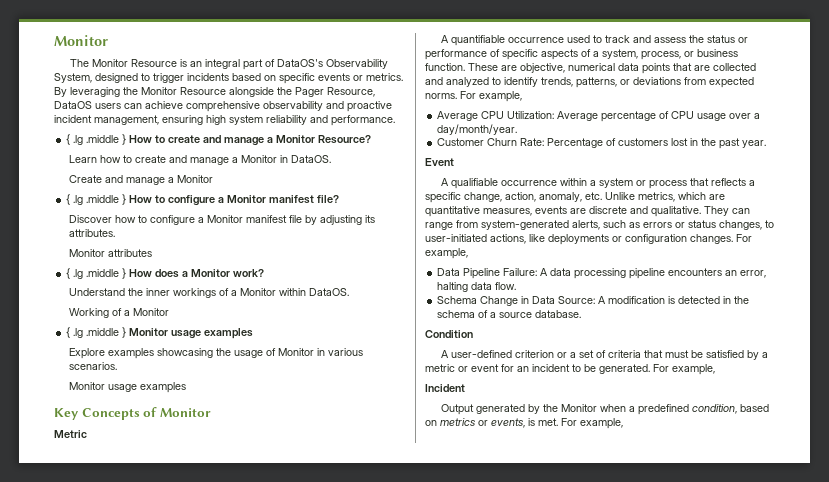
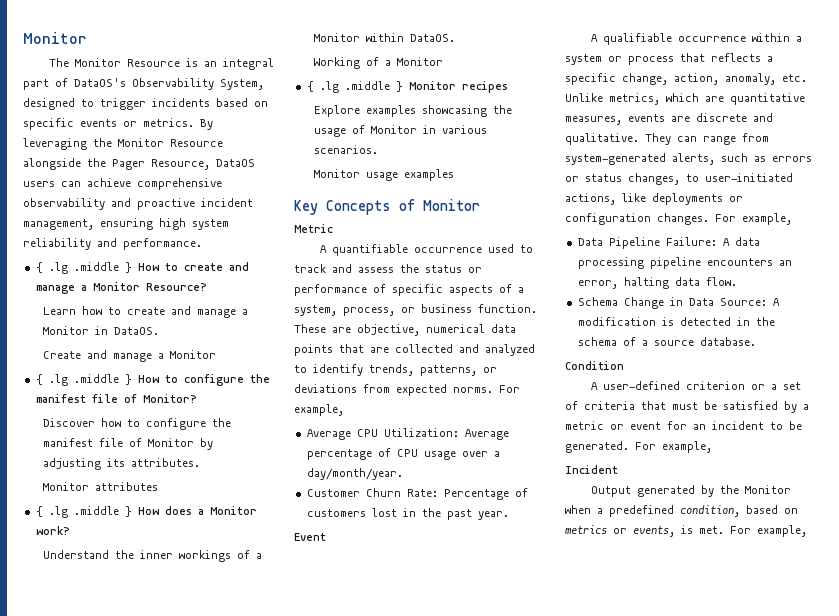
- { .lg .middle } How to configure a Monitor manifest file?
+ { .lg .middle } How to configure the manifest file of Monitor?
- Discover how to configure a Monitor manifest file by adjusting its attributes.
+ Discover how to configure the manifest file of Monitor by adjusting its attributes.
- { .lg .middle } Monitor usage examples
+ { .lg .middle } Monitor recipes

